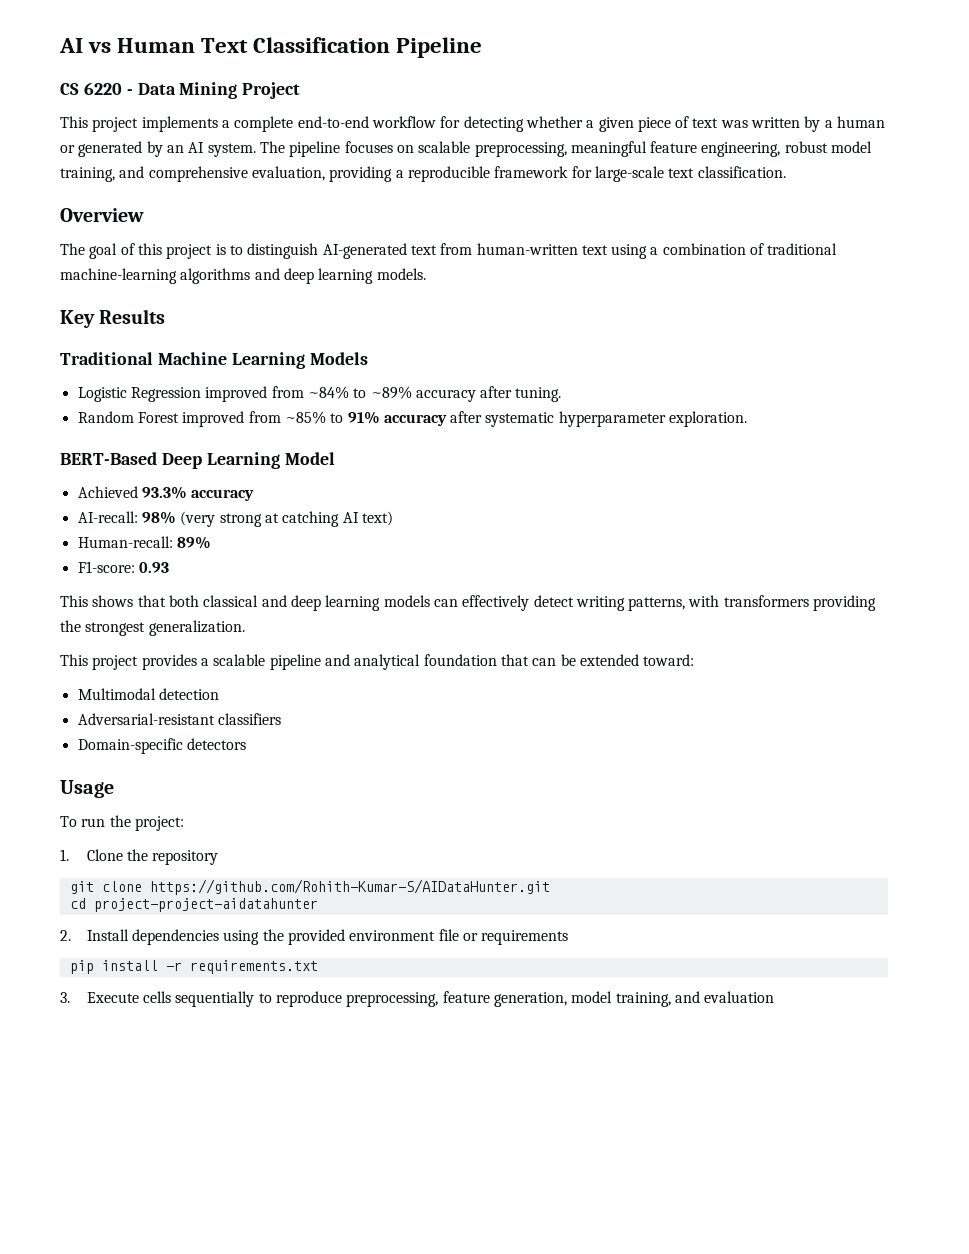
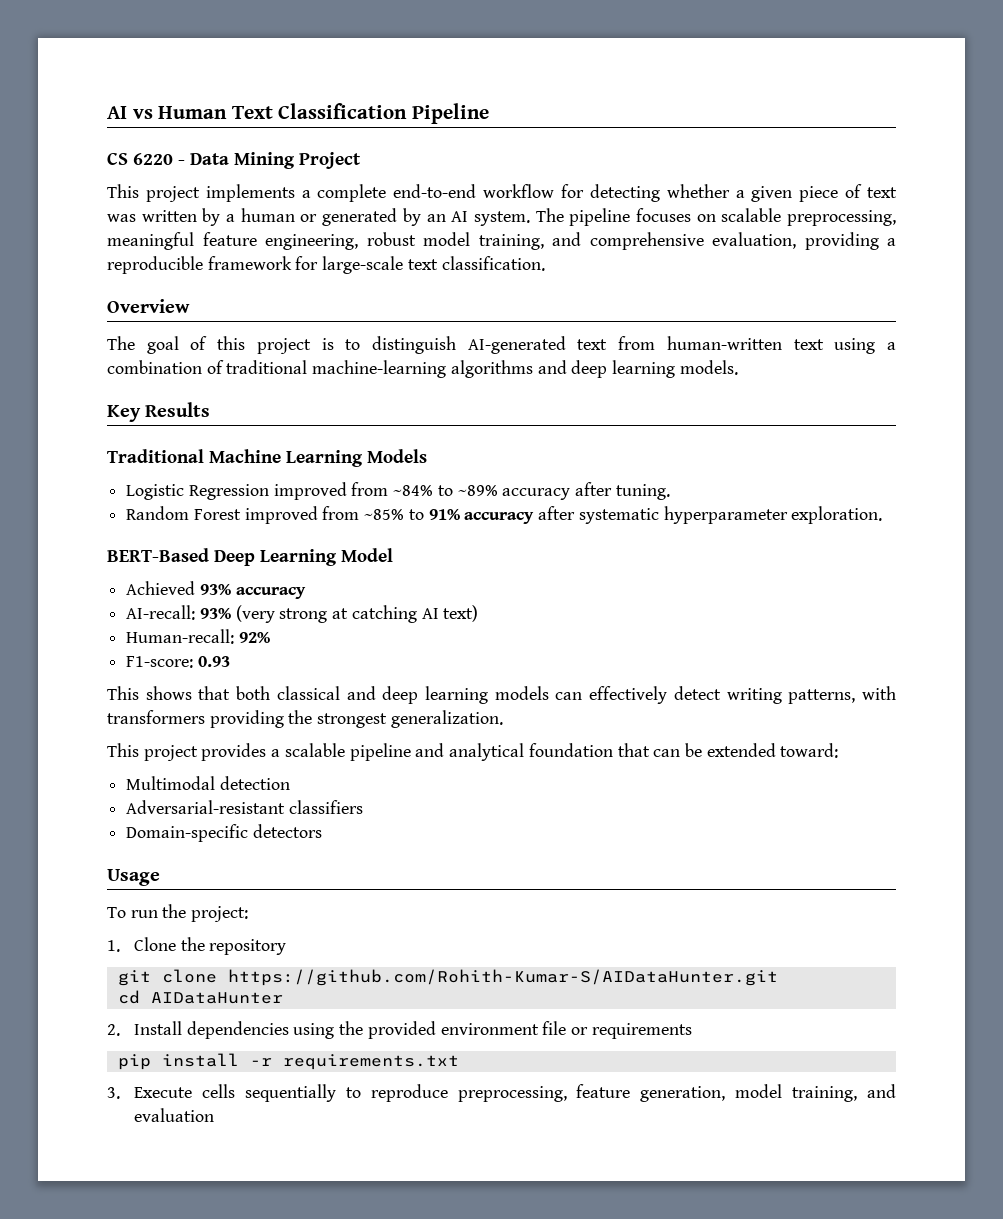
- Achieved 93.3% accuracy
+ Achieved 93% accuracy
- AI-recall: 98% (very strong at catching AI text)
+ AI-recall: 93% (very strong at catching AI text)
- Human-recall: 89%
+ Human-recall: 92%
- cd project-project-aidatahunter
+ cd AIDataHunter

